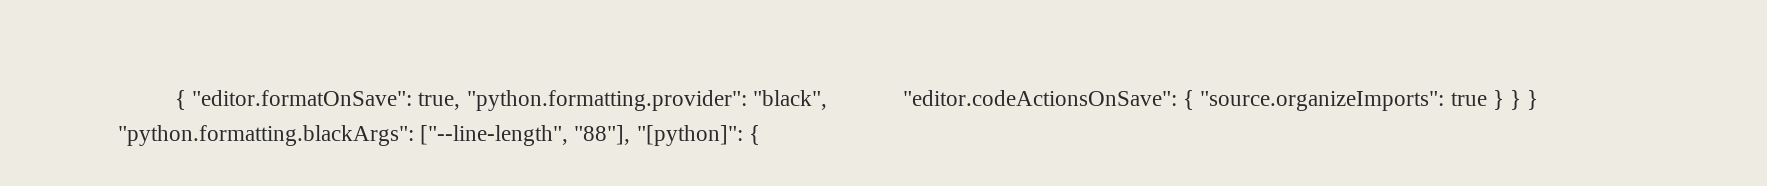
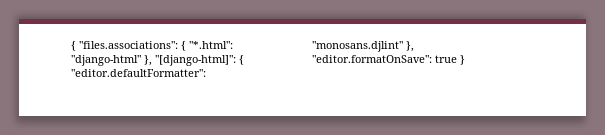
- { "editor.formatOnSave": true, "python.formatting.provider": "black", "python.formatting.blackArgs": ["--line-length", "88"], "[python]": { "editor.codeActionsOnSave": { "source.organizeImports": true } } }
+ { "files.associations": { "*.html": "django-html" }, "[django-html]": { "editor.defaultFormatter": "monosans.djlint" }, "editor.formatOnSave": true }

